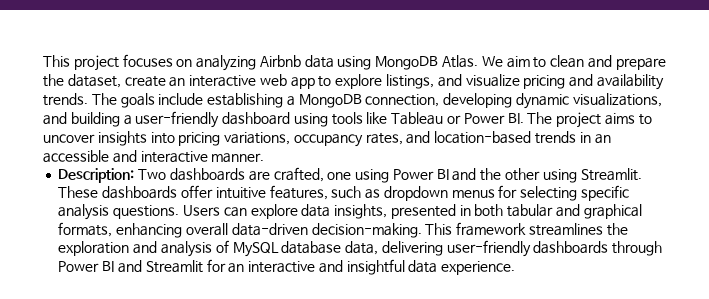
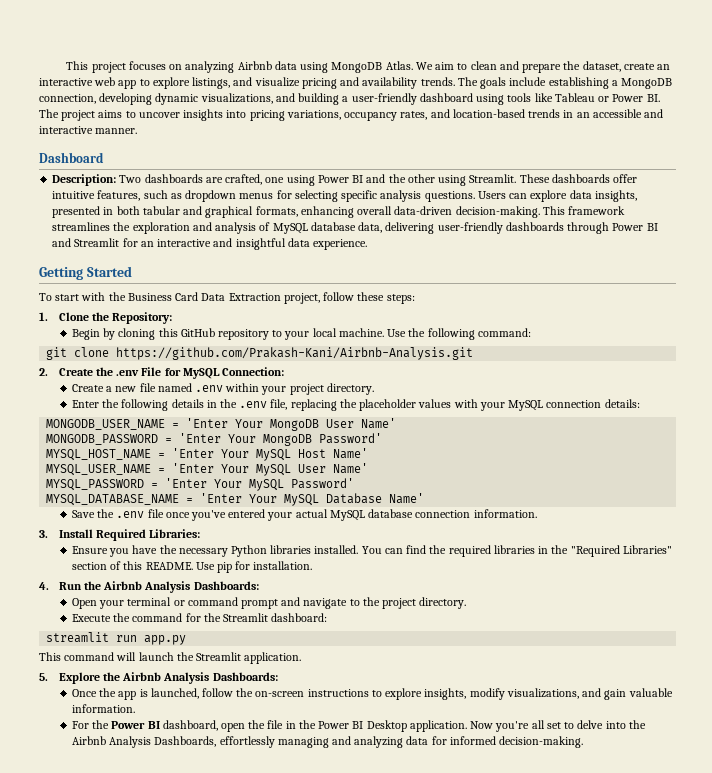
+ Dashboard
+ Getting Started
+ To start with the Business Card Data Extraction project, follow these steps:
+ 1. Clone the Repository:
+ Begin by cloning this GitHub repository to your local machine. Use the following command:
+ git clone https://github.com/Prakash-Kani/Airbnb-Analysis.git
+ 2. Create the .env File for MySQL Connection:
+ Create a new file named .env within your project directory.
+ Enter the following details in the .env file, replacing the placeholder values with your MySQL connection details:
+ MONGODB_USER_NAME = 'Enter Your MongoDB User Name'
+ MONGODB_PASSWORD = 'Enter Your MongoDB Password'
+ MYSQL_HOST_NAME = 'Enter Your MySQL Host Name'
+ MYSQL_USER_NAME = 'Enter Your MySQL User Name'
+ MYSQL_PASSWORD = 'Enter Your MySQL Password'
+ MYSQL_DATABASE_NAME = 'Enter Your MySQL Database Name'
+ Save the .env file once you've entered your actual MySQL database connection information.
+ 3. Install Required Libraries:
+ Ensure you have the necessary Python libraries installed. You can find the required libraries in the "Required Libraries" section of this README. Use pip for installation.
+ 4. Run the Airbnb Analysis Dashboards:
+ Open your terminal or command prompt and navigate to the project directory.
+ Execute the command for the Streamlit dashboard:
+ streamlit run app.py
+ This command will launch the Streamlit application.
+ 5. Explore the Airbnb Analysis Dashboards:
+ Once the app is launched, follow the on-screen instructions to explore insights, modify visualizations, and gain valuable information.
+ For the Power BI dashboard, open the file in the Power BI Desktop application. Now you're all set to delve into the Airbnb Analysis Dashboards, effortlessly managing and analyzing data for informed decision-making.

